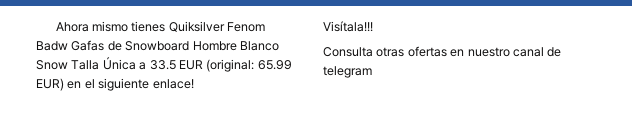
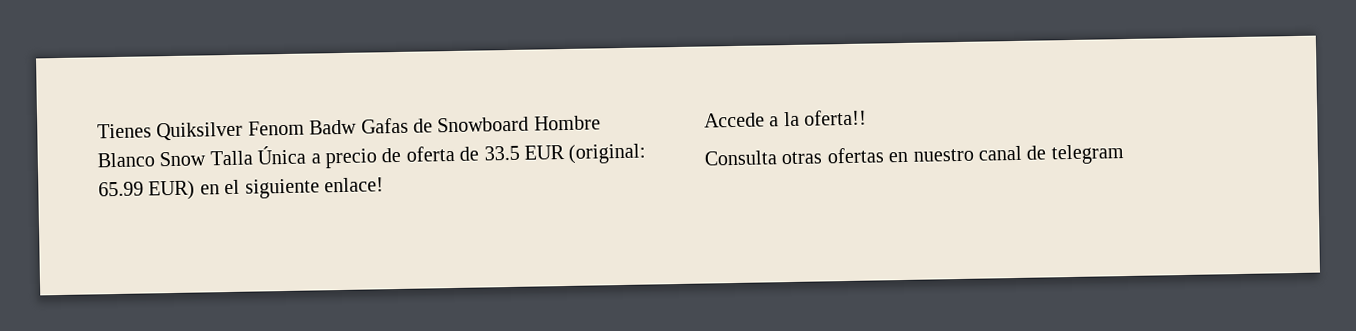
- Ahora mismo tienes Quiksilver Fenom Badw Gafas de Snowboard Hombre Blanco Snow Talla Única a 33.5 EUR (original: 65.99 EUR) en el siguiente enlace!
+ Tienes Quiksilver Fenom Badw Gafas de Snowboard Hombre Blanco Snow Talla Única a precio de oferta de 33.5 EUR (original: 65.99 EUR) en el siguiente enlace!
- Visítala!!!
+ Accede a la oferta!!

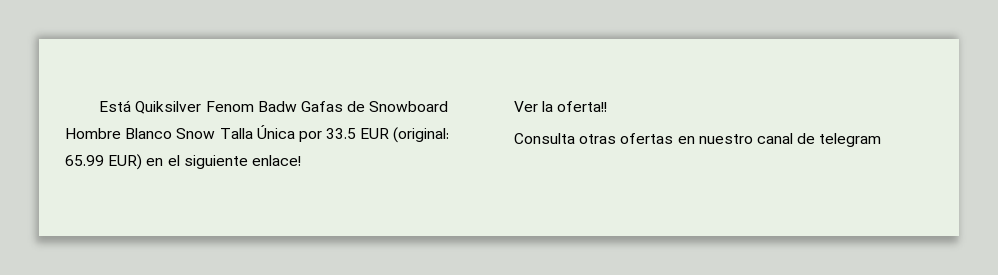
- Tienes Quiksilver Fenom Badw Gafas de Snowboard Hombre Blanco Snow Talla Única a precio de oferta de 33.5 EUR (original: 65.99 EUR) en el siguiente enlace!
+ Está Quiksilver Fenom Badw Gafas de Snowboard Hombre Blanco Snow Talla Única por 33.5 EUR (original: 65.99 EUR) en el siguiente enlace!
- Accede a la oferta!!
+ Ver la oferta!!

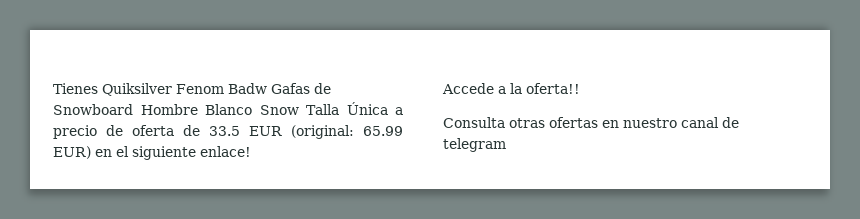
- Está Quiksilver Fenom Badw Gafas de Snowboard Hombre Blanco Snow Talla Única por 33.5 EUR (original: 65.99 EUR) en el siguiente enlace!
+ Tienes Quiksilver Fenom Badw Gafas de Snowboard Hombre Blanco Snow Talla Única a precio de oferta de 33.5 EUR (original: 65.99 EUR) en el siguiente enlace!
- Ver la oferta!!
+ Accede a la oferta!!

